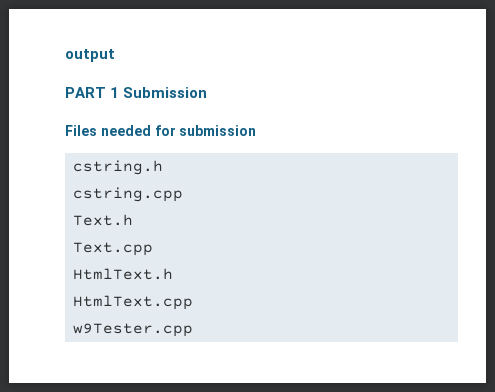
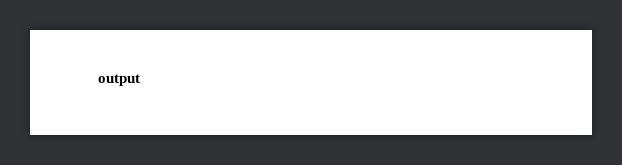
- PART 1 Submission
- Files needed for submission
- cstring.h
- cstring.cpp
- Text.h
- Text.cpp
- HtmlText.h
- HtmlText.cpp
- w9Tester.cpp

